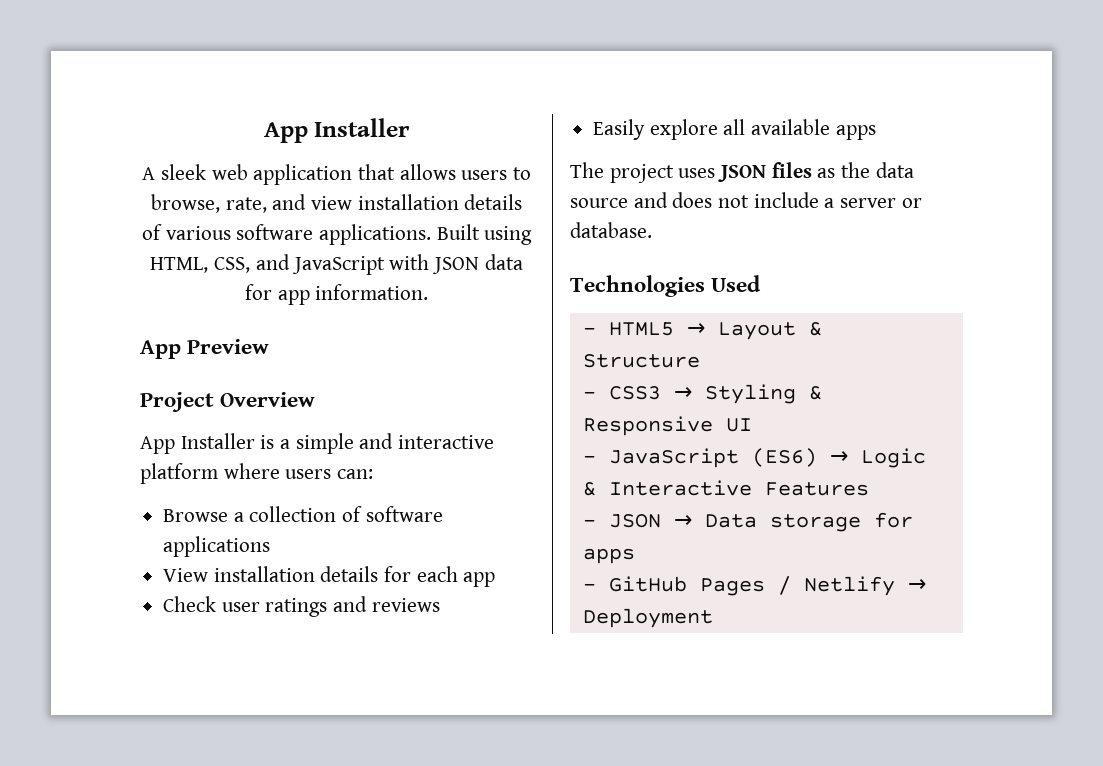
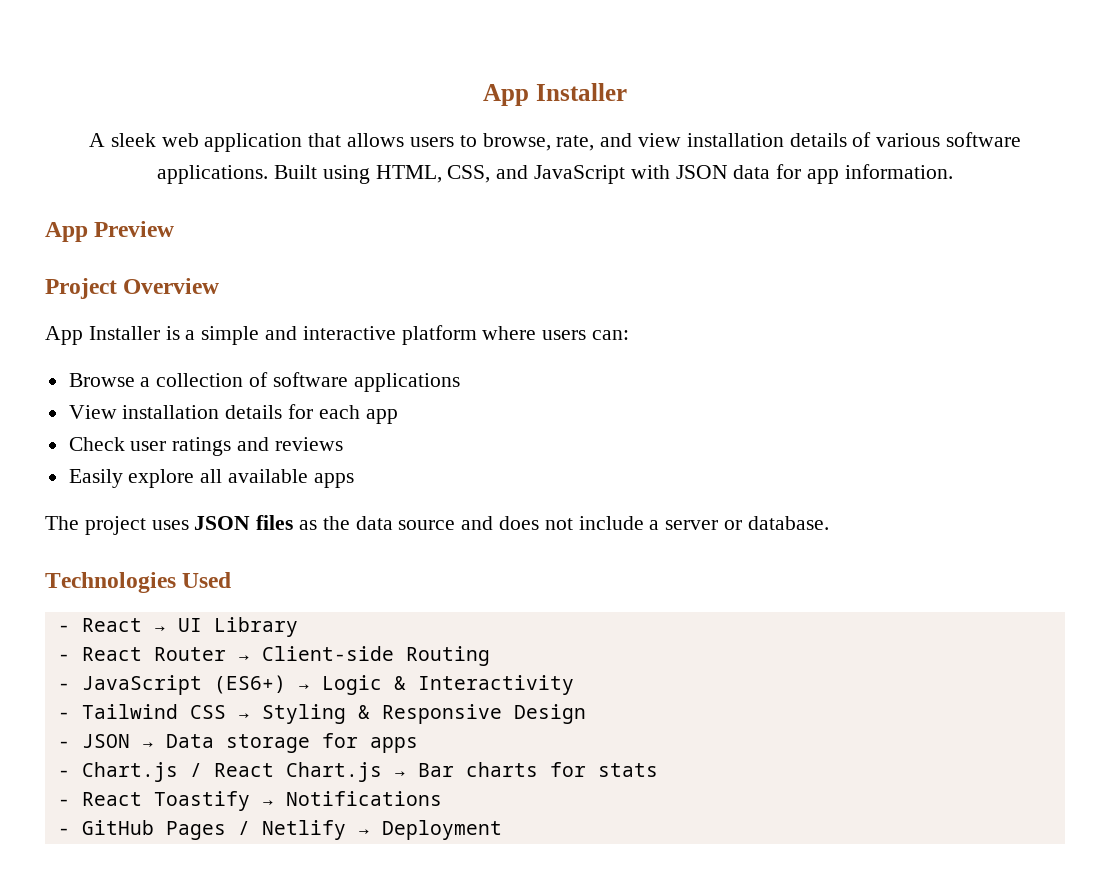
- - HTML5 → Layout & Structure
- - CSS3 → Styling & Responsive UI
- - JavaScript (ES6) → Logic & Interactive Features
+ - React → UI Library
+ - React Router → Client-side Routing
+ - JavaScript (ES6+) → Logic & Interactivity
+ - Tailwind CSS → Styling & Responsive Design
+ - Chart.js / React Chart.js → Bar charts for stats
+ - React Toastify → Notifications

